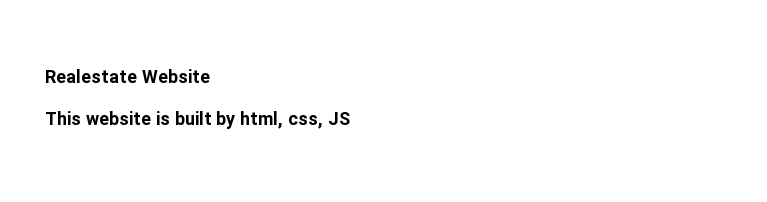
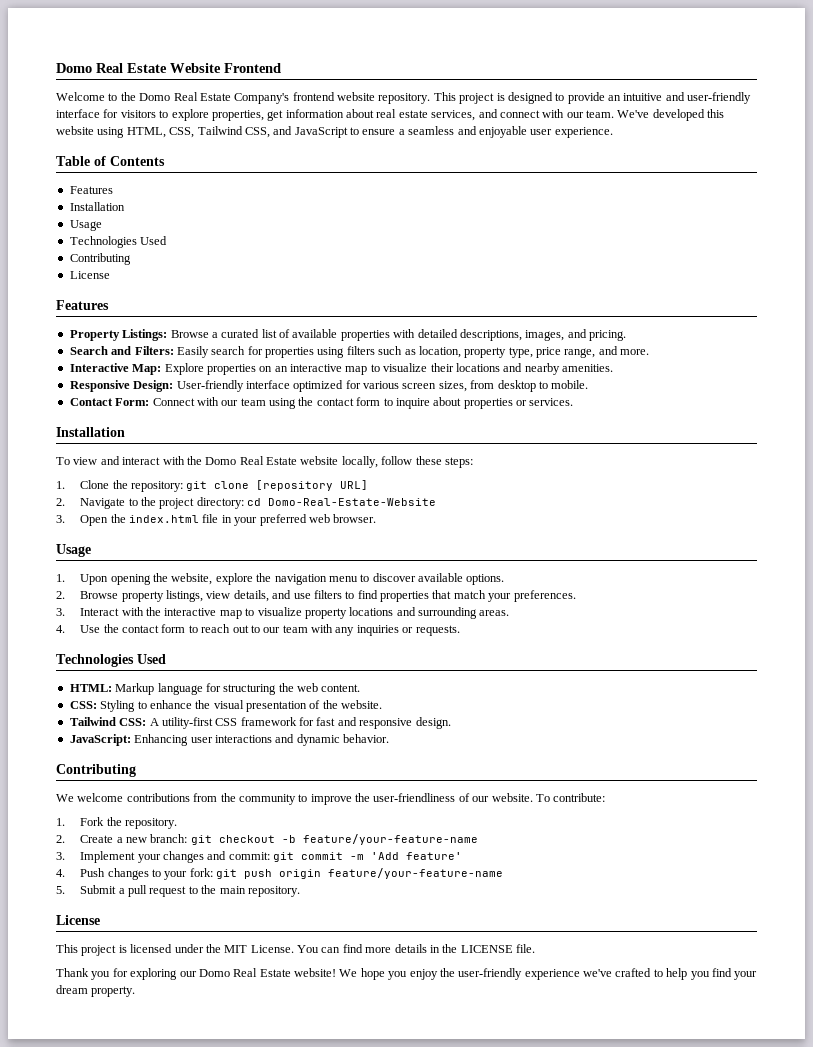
- Realestate Website
- This website is built by html, css, JS
+ Domo Real Estate Website Frontend
+ Welcome to the Domo Real Estate Company's frontend website repository. This project is designed to provide an intuitive and user-friendly interface for visitors to explore properties, get information about real estate services, and connect with our team. We've developed this website using HTML, CSS, Tailwind CSS, and JavaScript to ensure a seamless and enjoyable user experience.
+ Table of Contents
+ Features
+ Installation
+ Usage
+ Technologies Used
+ Contributing
+ License
+ Features
+ Property Listings: Browse a curated list of available properties with detailed descriptions, images, and pricing.
+ Search and Filters: Easily search for properties using filters such as location, property type, price range, and more.
+ Interactive Map: Explore properties on an interactive map to visualize their locations and nearby amenities.
+ Responsive Design: User-friendly interface optimized for various screen sizes, from desktop to mobile.
+ Contact Form: Connect with our team using the contact form to inquire about properties or services.
+ Installation
+ To view and interact with the Domo Real Estate website locally, follow these steps:
+ 1. Clone the repository: git clone [repository URL]
+ 2. Navigate to the project directory: cd Domo-Real-Estate-Website
+ 3. Open the index.html file in your preferred web browser.
+ Usage
+ 1. Upon opening the website, explore the navigation menu to discover available options.
+ 2. Browse property listings, view details, and use filters to find properties that match your preferences.
+ 3. Interact with the interactive map to visualize property locations and surrounding areas.
+ 4. Use the contact form to reach out to our team with any inquiries or requests.
+ Technologies Used
+ HTML: Markup language for structuring the web content.
+ CSS: Styling to enhance the visual presentation of the website.
+ Tailwind CSS: A utility-first CSS framework for fast and responsive design.
+ JavaScript: Enhancing user interactions and dynamic behavior.
+ Contributing
+ We welcome contributions from the community to improve the user-friendliness of our website. To contribute:
+ 1. Fork the repository.
+ 2. Create a new branch: git checkout -b feature/your-feature-name
+ 3. Implement your changes and commit: git commit -m 'Add feature'
+ 4. Push changes to your fork: git push origin feature/your-feature-name
+ 5. Submit a pull request to the main repository.
+ License
+ This project is licensed under the MIT License. You can find more details in the LICENSE file.
+ Thank you for exploring our Domo Real Estate website! We hope you enjoy the user-friendly experience we've crafted to help you find your dream property.

